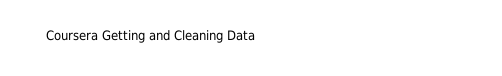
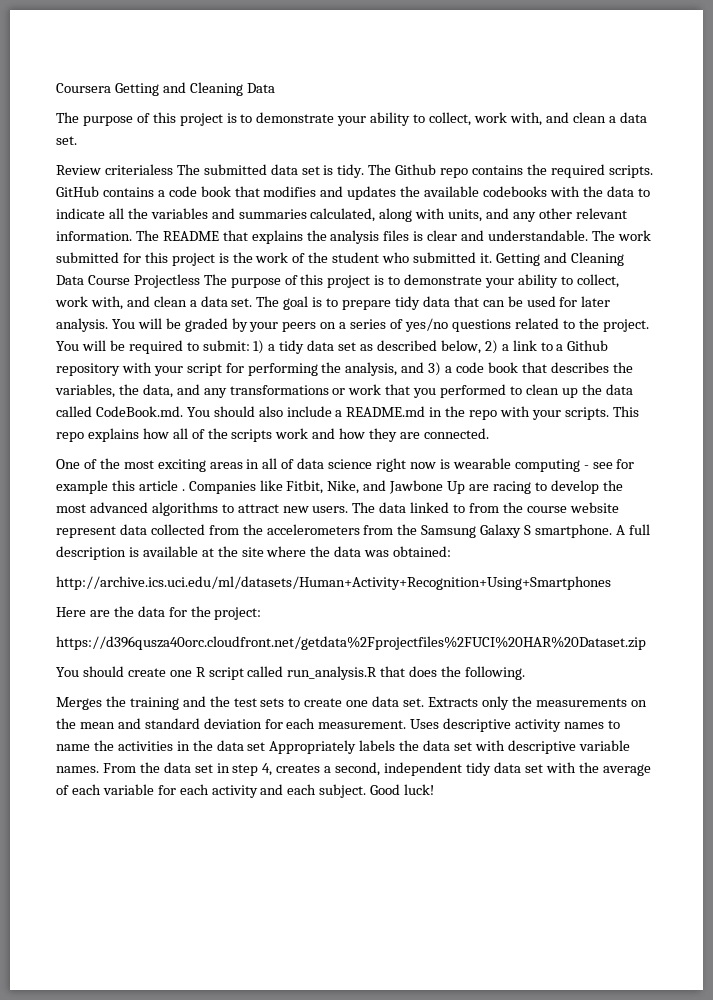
  Coursera Getting and Cleaning Data
+ The purpose of this project is to demonstrate your ability to collect, work with, and clean a data set.
+ Review criterialess The submitted data set is tidy. The Github repo contains the required scripts. GitHub contains a code book that modifies and updates the available codebooks with the data to indicate all the variables and summaries calculated, along with units, and any other relevant information. The README that explains the analysis files is clear and understandable. The work submitted for this project is the work of the student who submitted it. Getting and Cleaning Data Course Projectless The purpose of this project is to demonstrate your ability to collect, work with, and clean a data set. The goal is to prepare tidy data that can be used for later analysis. You will be graded by your peers on a series of yes/no questions related to the project. You will be required to submit: 1) a tidy data set as described below, 2) a link to a Github repository with your script for performing the analysis, and 3) a code book that describes the variables, the data, and any transformations or work that you performed to clean up the data called CodeBook.md. You should also include a README.md in the repo with your scripts. This repo explains how all of the scripts work and how they are connected.
+ One of the most exciting areas in all of data science right now is wearable computing - see for example this article . Companies like Fitbit, Nike, and Jawbone Up are racing to develop the most advanced algorithms to attract new users. The data linked to from the course website represent data collected from the accelerometers from the Samsung Galaxy S smartphone. A full description is available at the site where the data was obtained:
+ http://archive.ics.uci.edu/ml/datasets/Human+Activity+Recognition+Using+Smartphones
+ Here are the data for the project:
+ https://d396qusza40orc.cloudfront.net/getdata%2Fprojectfiles%2FUCI%20HAR%20Dataset.zip
+ You should create one R script called run_analysis.R that does the following.
+ Merges the training and the test sets to create one data set. Extracts only the measurements on the mean and standard deviation for each measurement. Uses descriptive activity names to name the activities in the data set Appropriately labels the data set with descriptive variable names. From the data set in step 4, creates a second, independent tidy data set with the average of each variable for each activity and each subject. Good luck!

